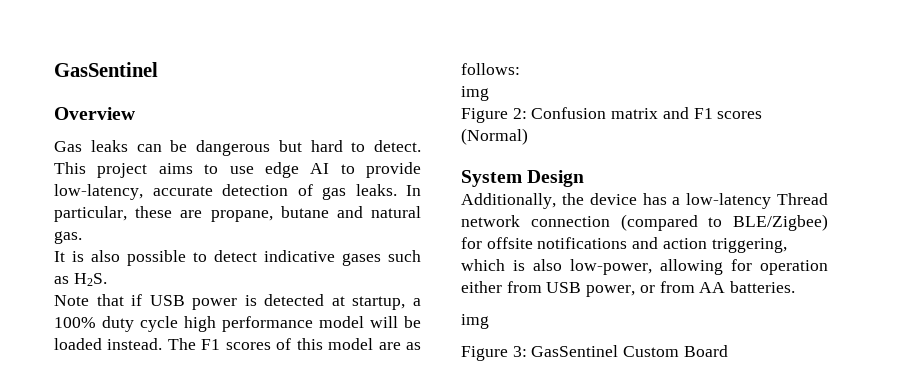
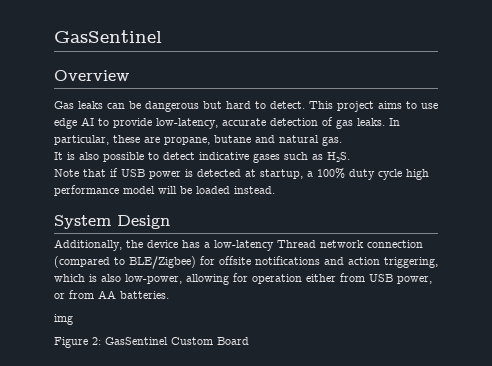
- The F1 scores of this model are as follows:
- img
- Figure 2: Confusion matrix and F1 scores (Normal)
- Figure 3: GasSentinel Custom Board
+ Figure 2: GasSentinel Custom Board

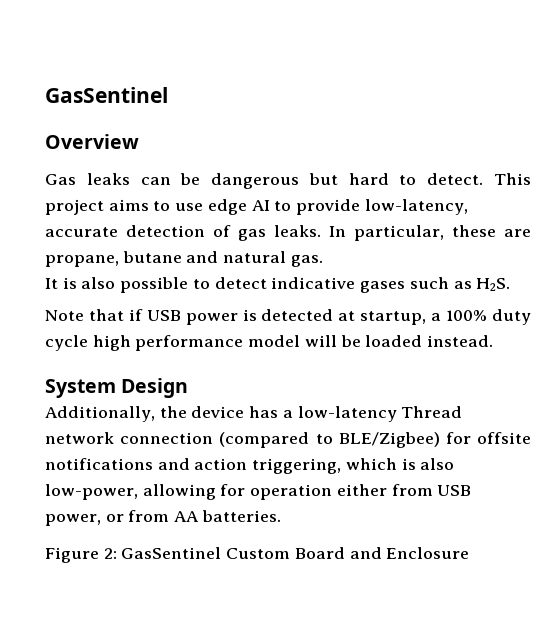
- img
- Figure 2: GasSentinel Custom Board
+ Figure 2: GasSentinel Custom Board and Enclosure

